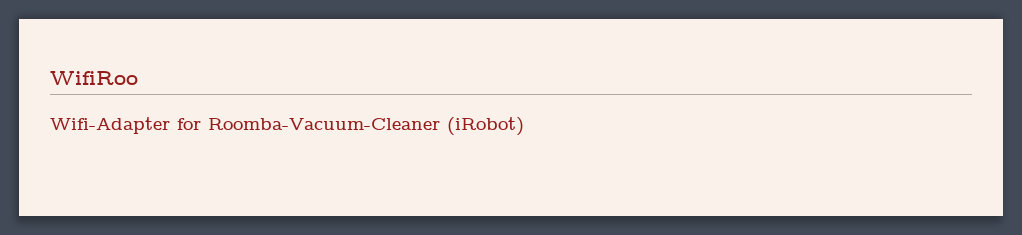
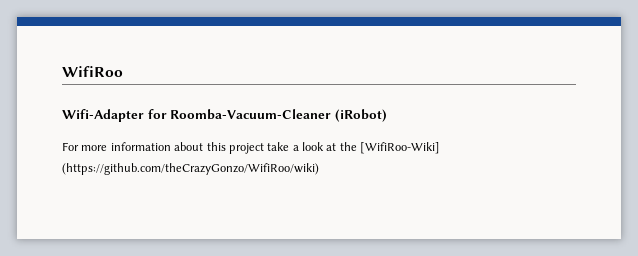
+ For more information about this project take a look at the [WifiRoo-Wiki] (https://github.com/theCrazyGonzo/WifiRoo/wiki)

